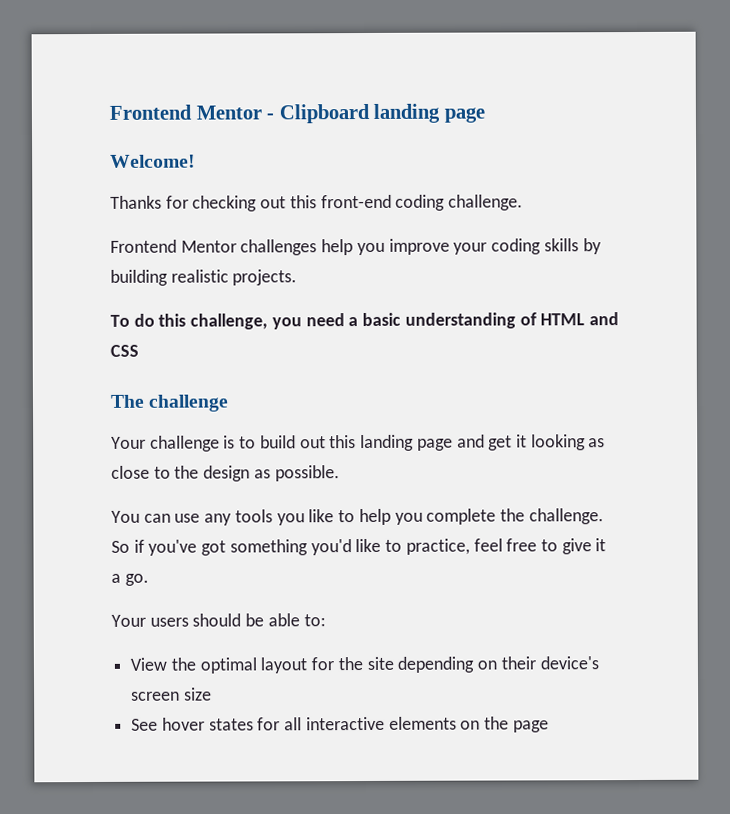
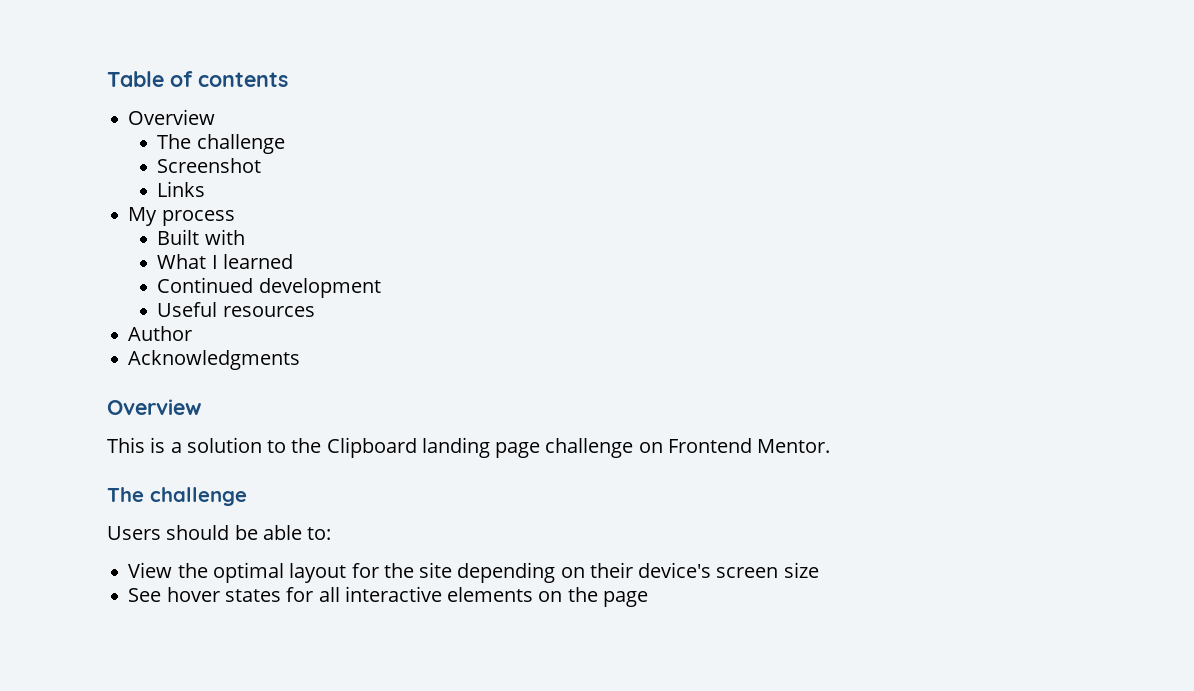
- Frontend Mentor - Clipboard landing page
- Welcome!
- Thanks for checking out this front-end coding challenge.
- Frontend Mentor challenges help you improve your coding skills by building realistic projects.
- To do this challenge, you need a basic understanding of HTML and CSS
+ Table of contents
+ Overview
  The challenge
- Your challenge is to build out this landing page and get it looking as close to the design as possible.
- You can use any tools you like to help you complete the challenge. So if you've got something you'd like to practice, feel free to give it a go.
- Your users should be able to:
+ Screenshot
+ Links
+ My process
+ Built with
+ What I learned
+ Continued development
+ Useful resources
+ Author
+ Acknowledgments
+ Overview
+ This is a solution to the Clipboard landing page challenge on Frontend Mentor.
+ The challenge
+ Users should be able to:

